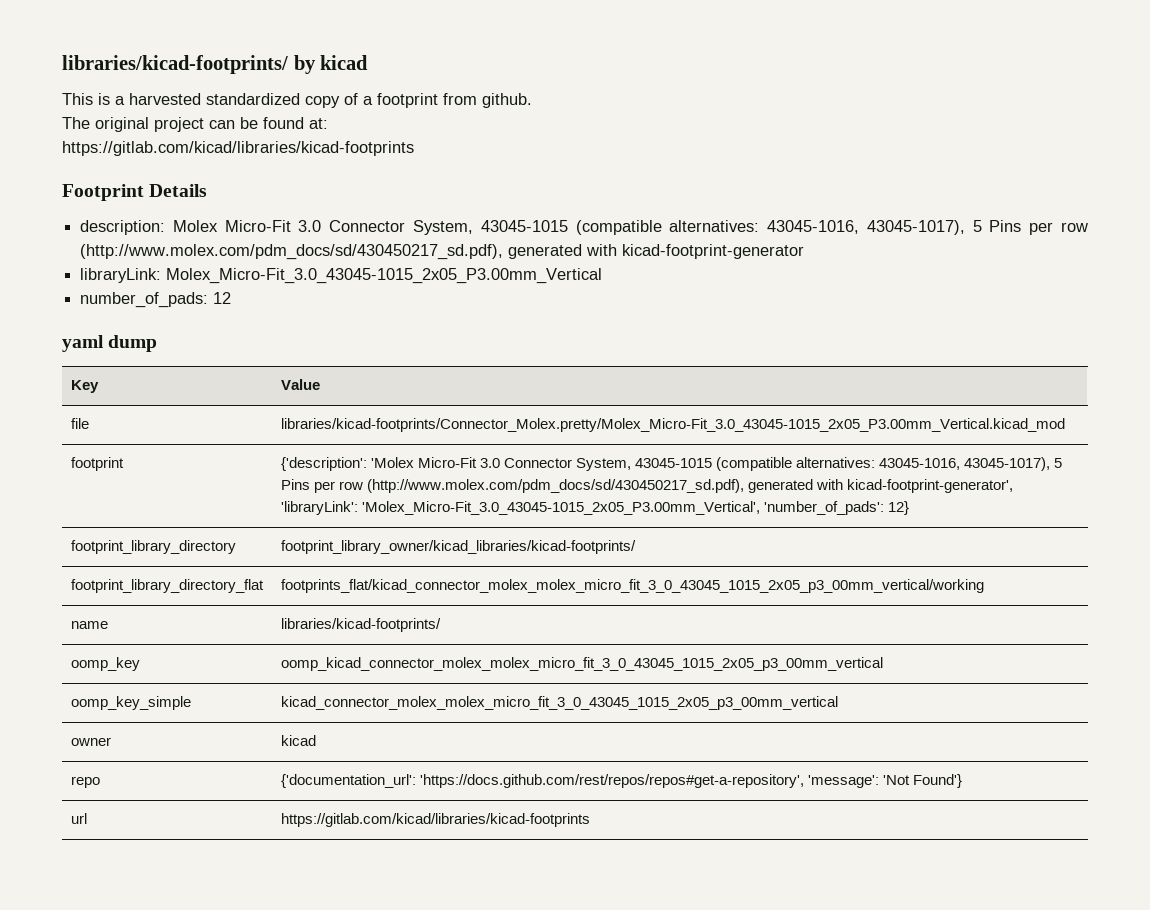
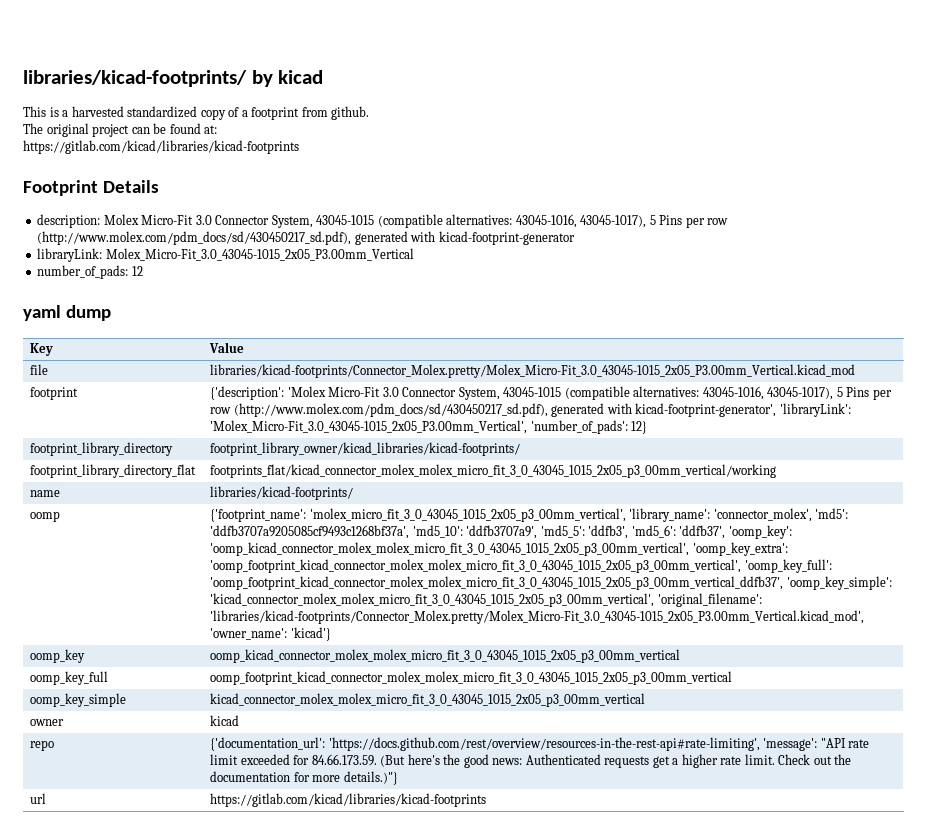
+ oomp | {'footprint_name': 'molex_micro_fit_3_0_43045_1015_2x05_p3_00mm_vertical', 'library_name': 'connector_molex', 'md5': 'ddfb3707a9205085cf9493c1268bf37a', 'md5_10': 'ddfb3707a9', 'md5_5': 'ddfb3', 'md5_6': 'ddfb37', 'oomp_key': 'oomp_kicad_connector_molex_molex_micro_fit_3_0_43045_1015_2x05_p3_00mm_vertical', 'oomp_key_extra': 'oomp_footprint_kicad_connector_molex_molex_micro_fit_3_0_43045_1015_2x05_p3_00mm_vertical', 'oomp_key_full': 'oomp_footprint_kicad_connector_molex_molex_micro_fit_3_0_43045_1015_2x05_p3_00mm_vertical_ddfb37', 'oomp_key_simple': 'kicad_connector_molex_molex_micro_fit_3_0_43045_1015_2x05_p3_00mm_vertical', 'original_filename': 'libraries/kicad-footprints/Connector_Molex.pretty/Molex_Micro-Fit_3.0_43045-1015_2x05_P3.00mm_Vertical.kicad_mod', 'owner_name': 'kicad'}
+ oomp_key_full | oomp_footprint_kicad_connector_molex_molex_micro_fit_3_0_43045_1015_2x05_p3_00mm_vertical
- repo | {'documentation_url': 'https://docs.github.com/rest/repos/repos#get-a-repository', 'message': 'Not Found'}
+ repo | {'documentation_url': 'https://docs.github.com/rest/overview/resources-in-the-rest-api#rate-limiting', 'message': "API rate limit exceeded for 84.66.173.59. (But here's the good news: Authenticated requests get a higher rate limit. Check out the documentation for more details.)"}

